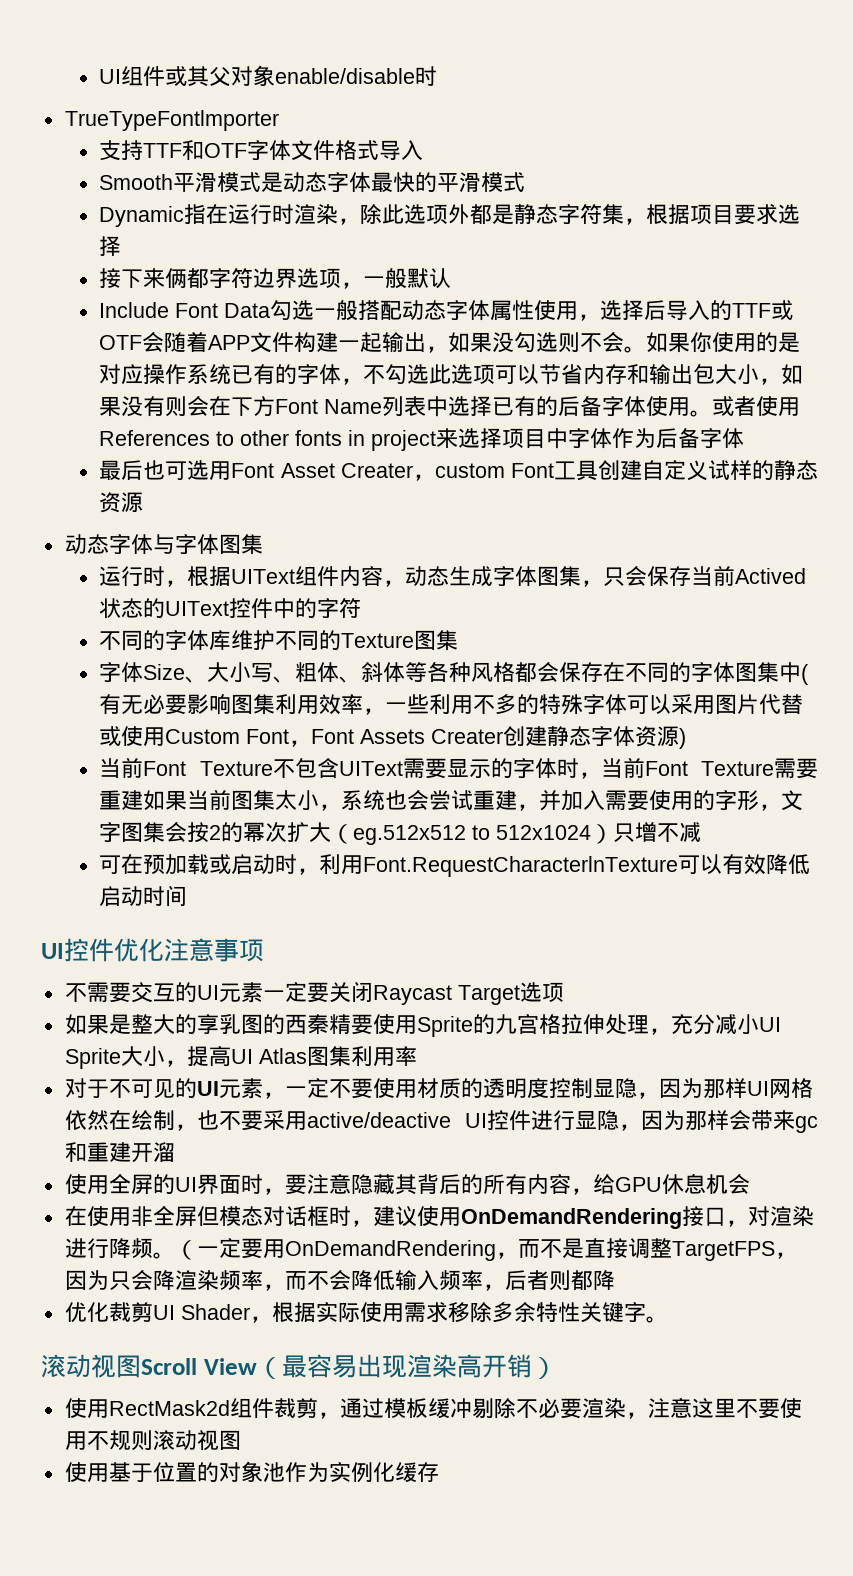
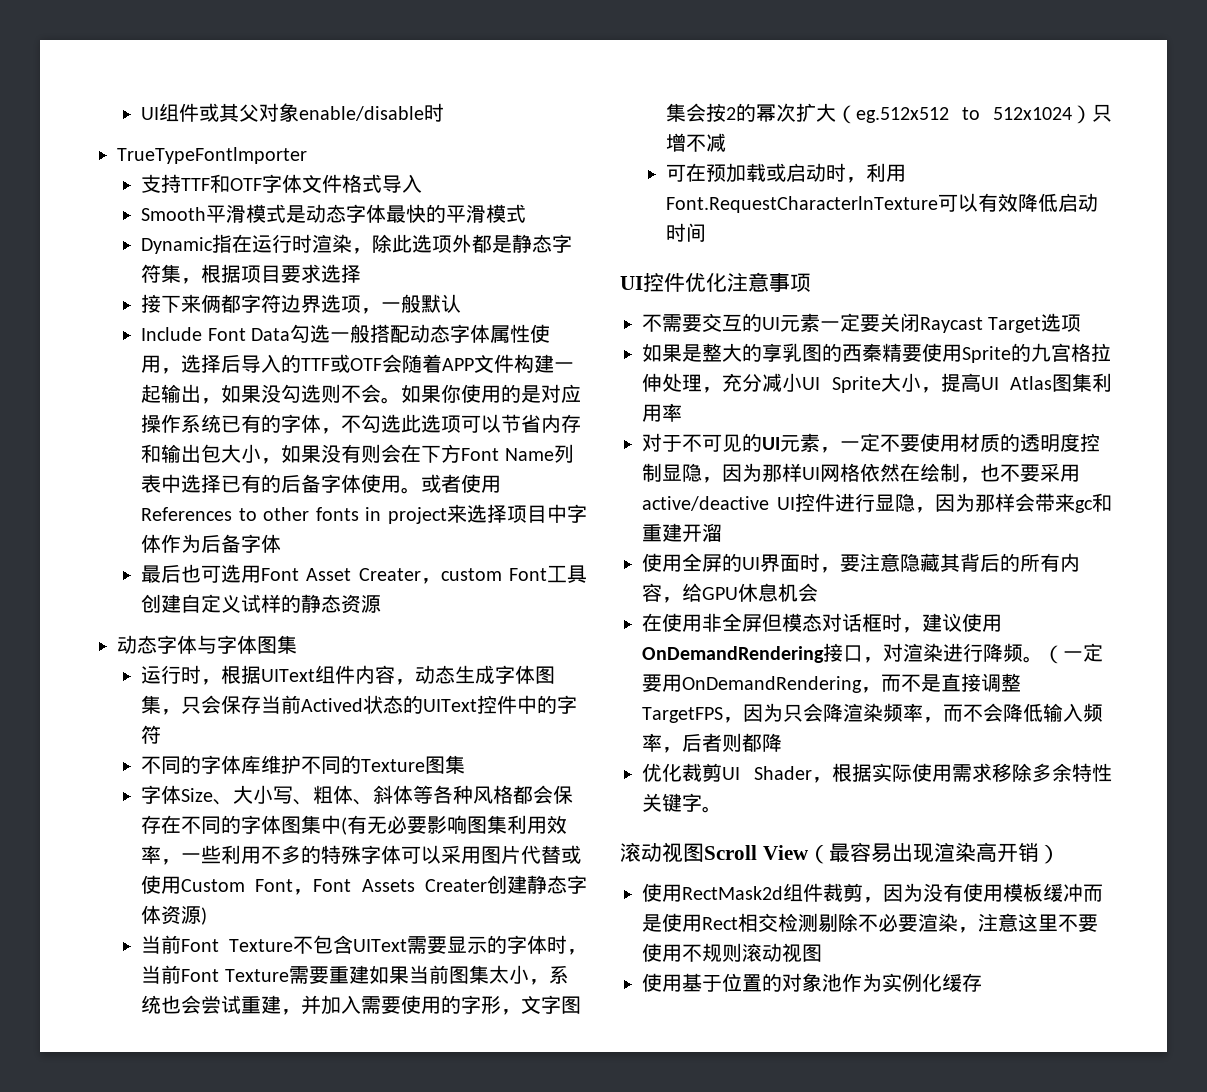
- 使用RectMask2d组件裁剪，通过模板缓冲剔除不必要渲染，注意这里不要使用不规则滚动视图
+ 使用RectMask2d组件裁剪，因为没有使用模板缓冲而是使用Rect相交检测剔除不必要渲染，注意这里不要使用不规则滚动视图

